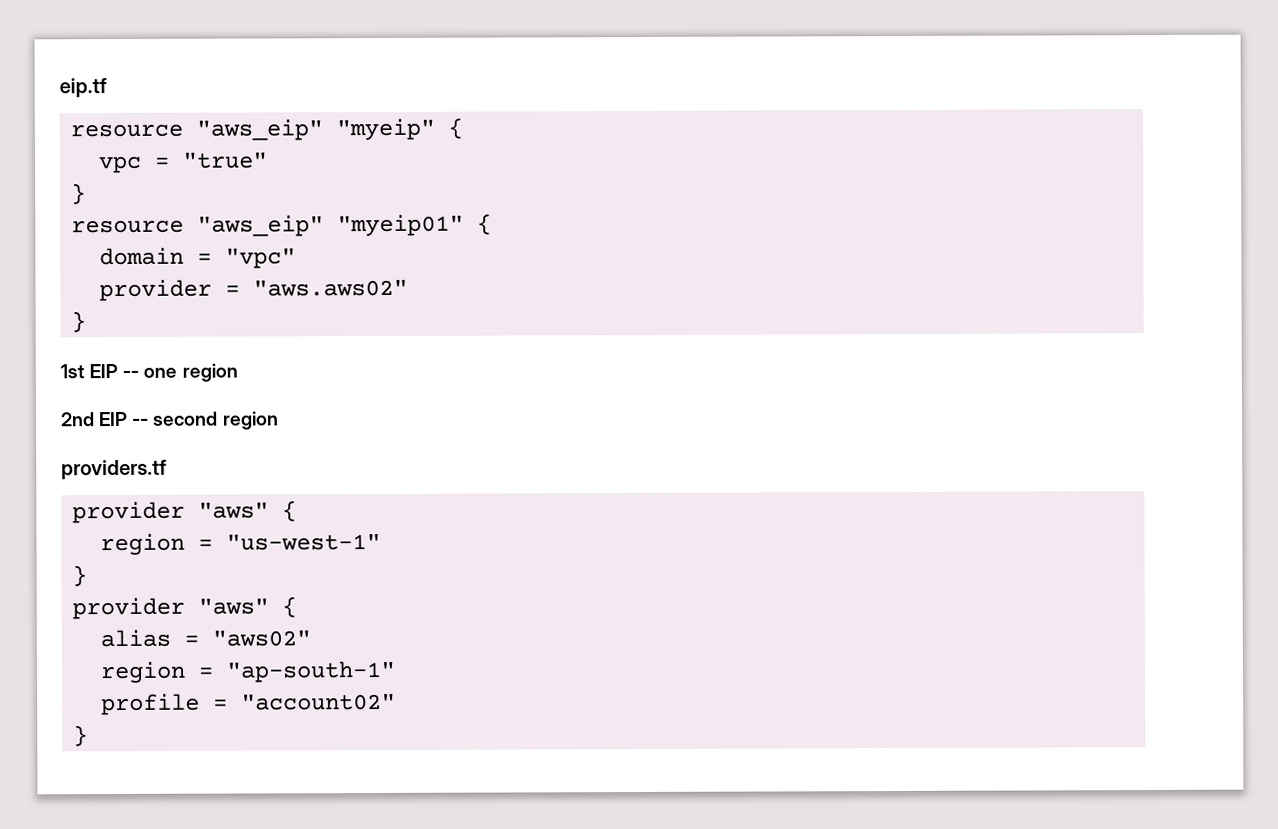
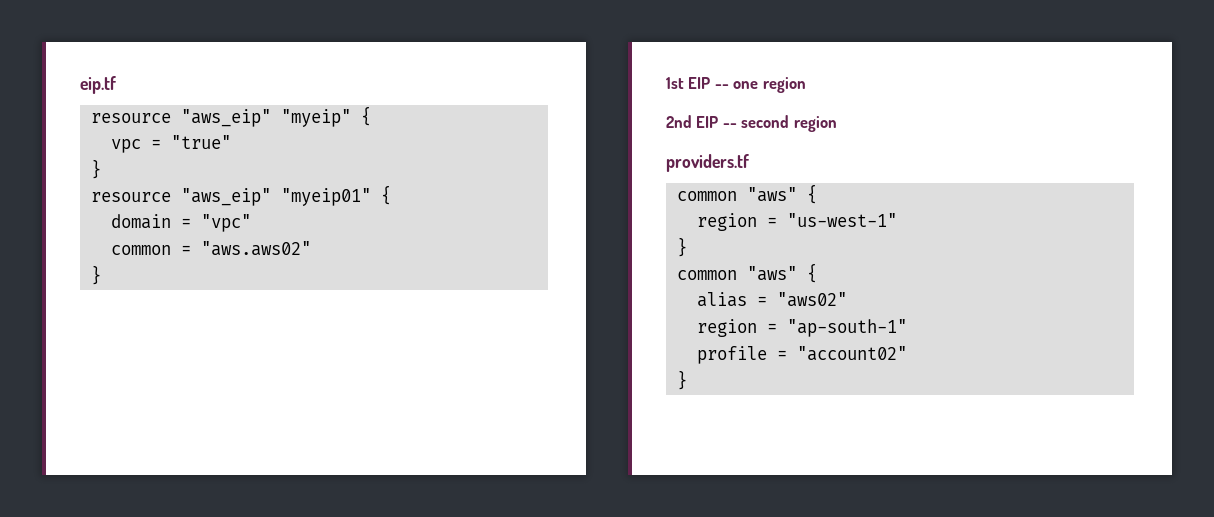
- provider = "aws.aws02"
+ common = "aws.aws02"
  providers.tf
- provider "aws" {
+ common "aws" {
  region = "us-west-1"
  }
- provider "aws" {
+ common "aws" {

